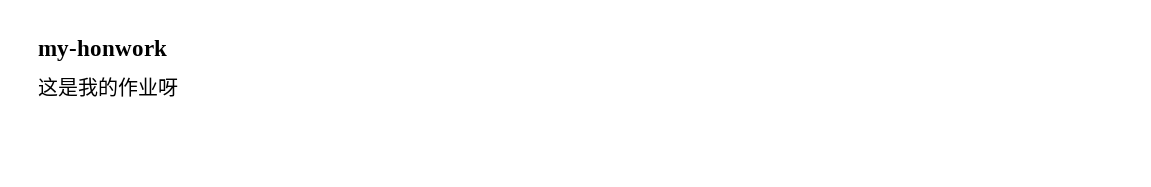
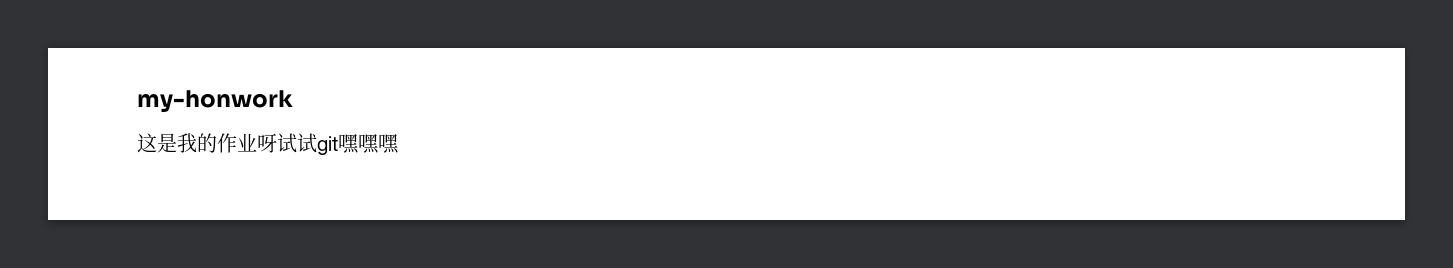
- 这是我的作业呀
+ 这是我的作业呀试试git嘿嘿嘿

